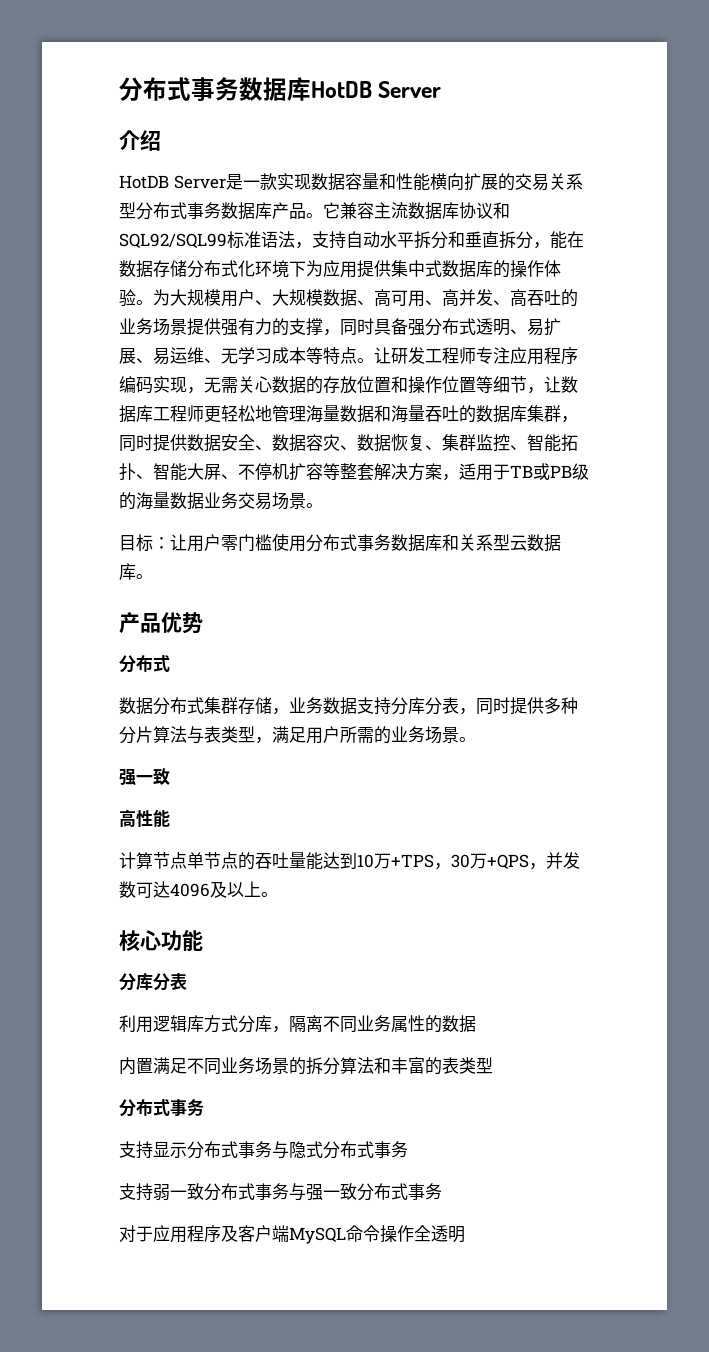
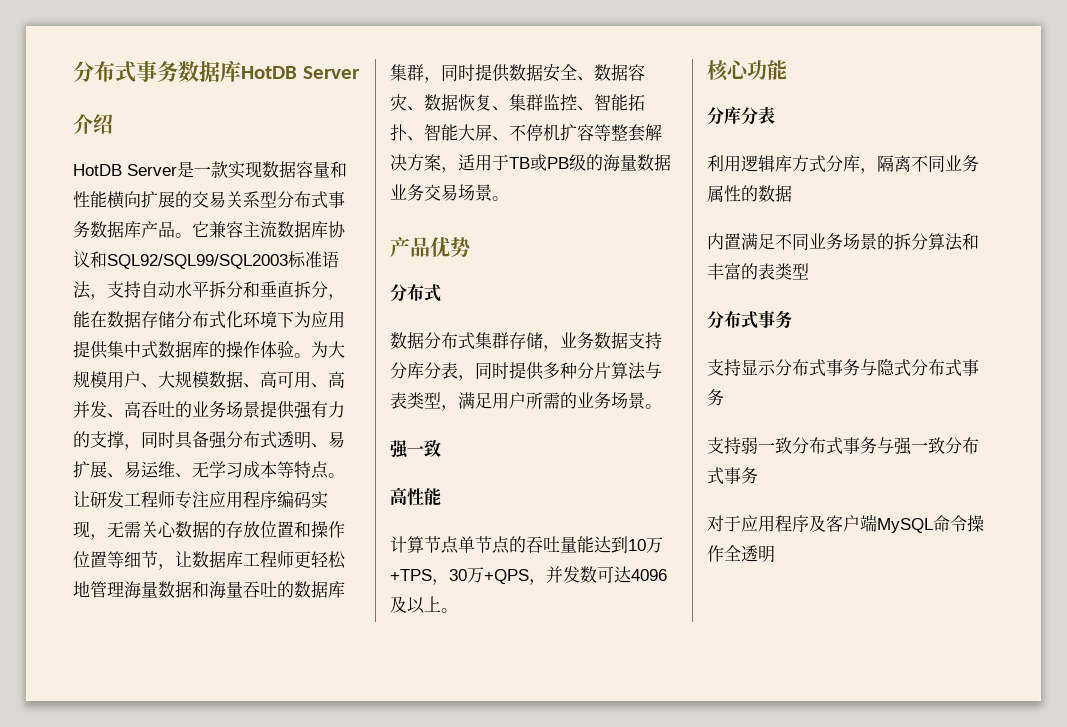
- 它兼容主流数据库协议和SQL92/SQL99标准语法，支持自动水平拆分和垂直拆分，能在数据存储分布式化环境下为应用提供集中式数据库的操作体验。
+ 它兼容主流数据库协议和SQL92/SQL99/SQL2003标准语法，支持自动水平拆分和垂直拆分，能在数据存储分布式化环境下为应用提供集中式数据库的操作体验。
- 目标：让用户零门槛使用分布式事务数据库和关系型云数据库。

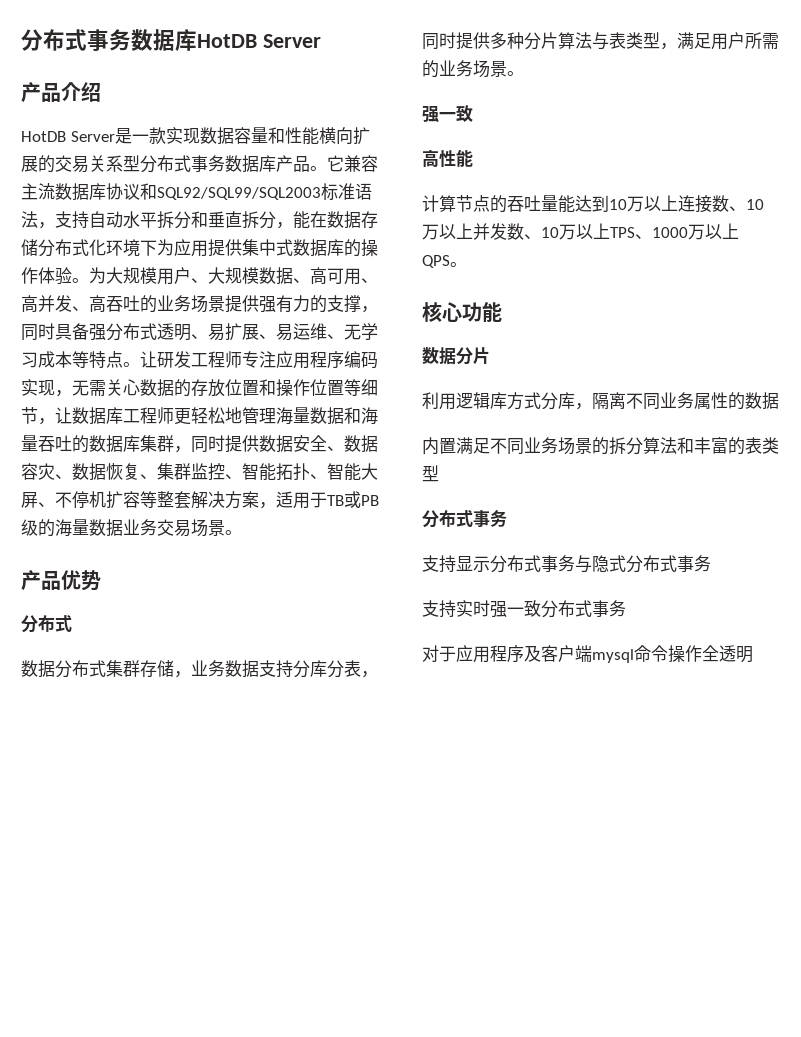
- 介绍
+ 产品介绍
- 计算节点单节点的吞吐量能达到10万+TPS，30万+QPS，并发数可达4096及以上。
+ 计算节点的吞吐量能达到10万以上连接数、10万以上并发数、10万以上TPS、1000万以上QPS。
  核心功能
- 分库分表
+ 数据分片
- 支持弱一致分布式事务与强一致分布式事务
+ 支持实时强一致分布式事务
- 对于应用程序及客户端MySQL命令操作全透明
+ 对于应用程序及客户端mysql命令操作全透明

